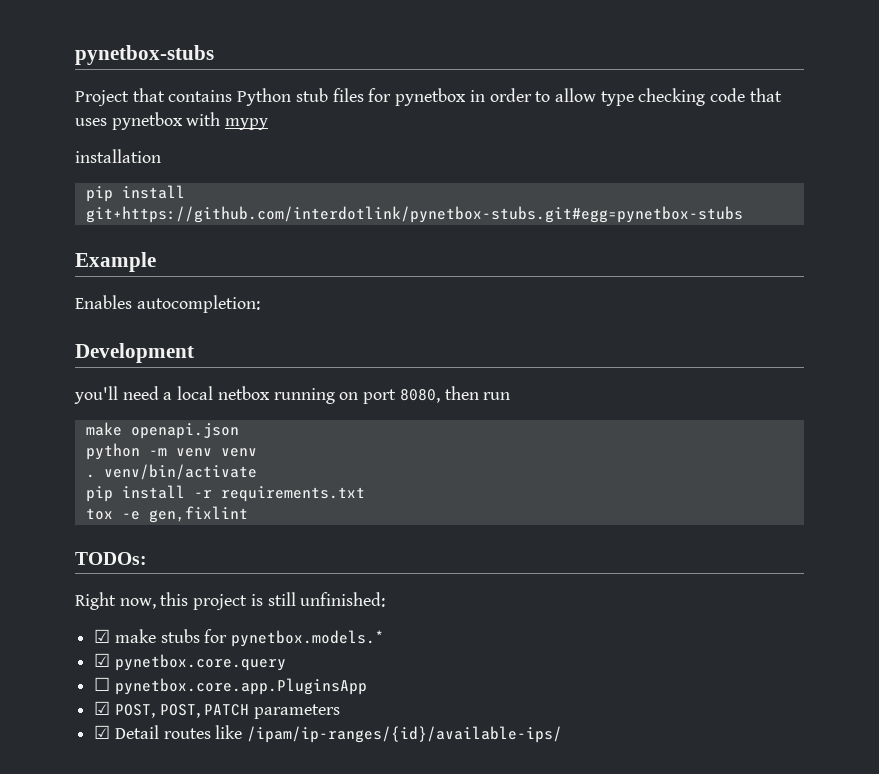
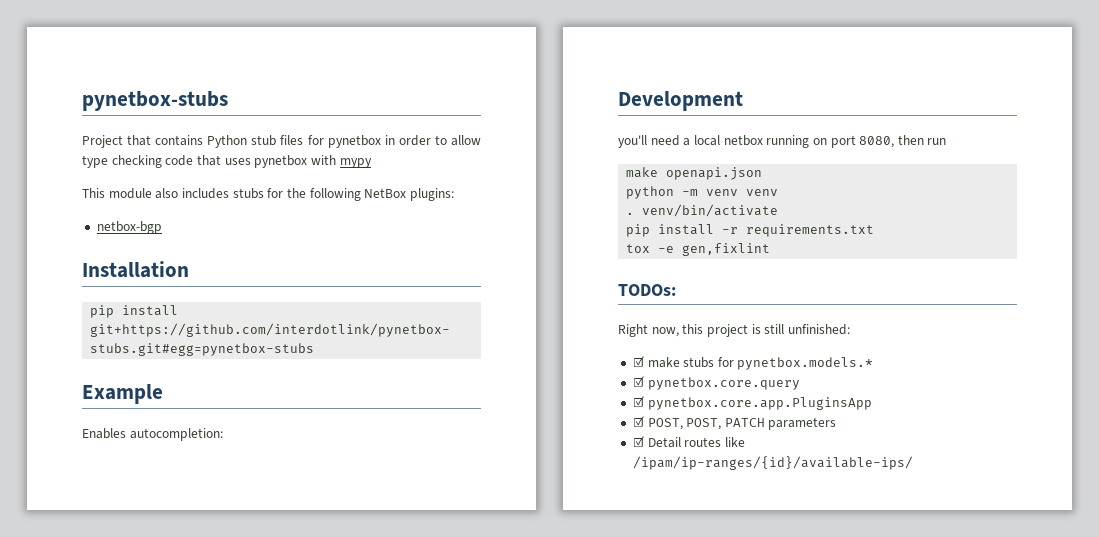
- installation
+ This module also includes stubs for the following NetBox plugins:
+ netbox-bgp
+ Installation
- ☐ pynetbox.core.app.PluginsApp
+ ☑ pynetbox.core.app.PluginsApp

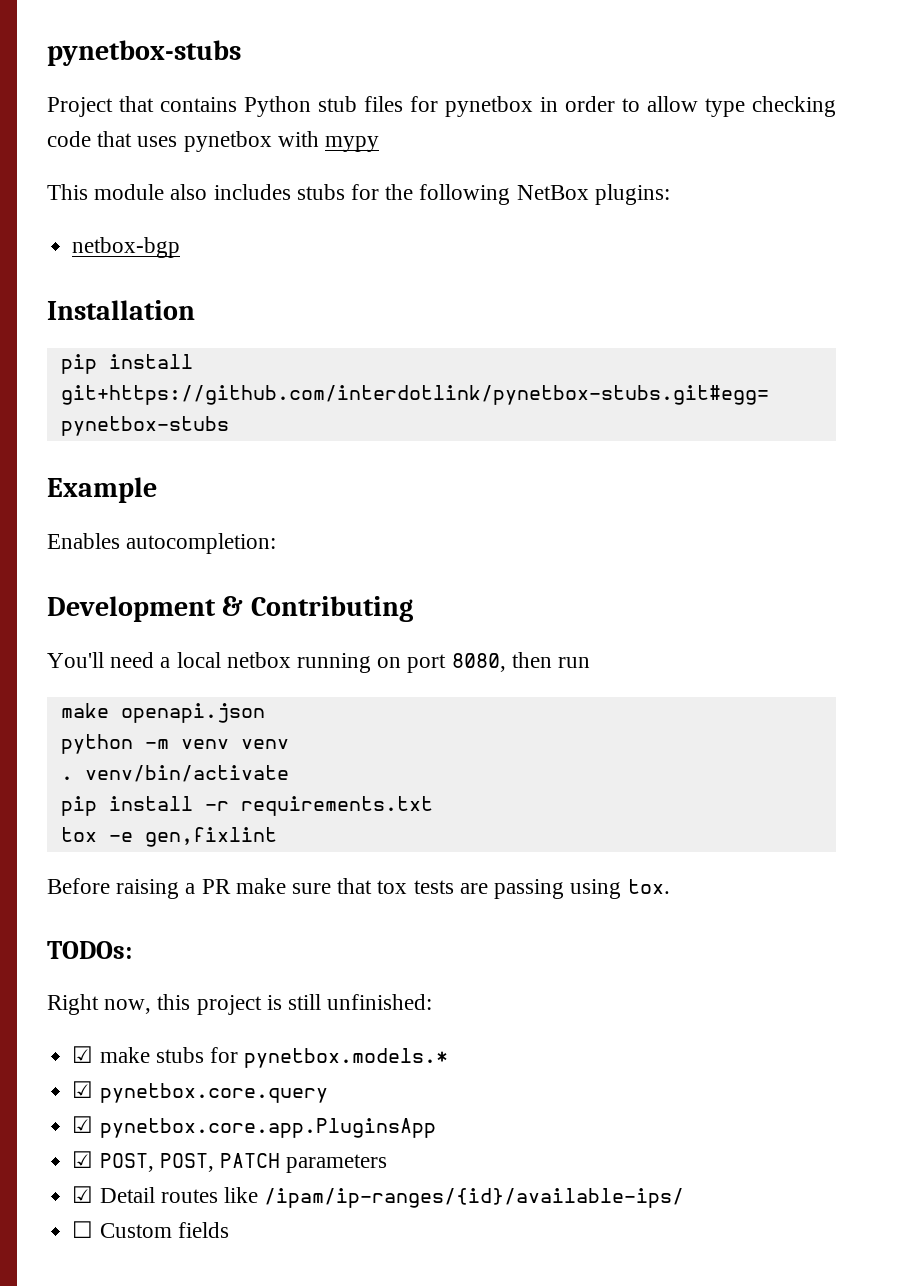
- Development
- you'll need a local netbox running on port 8080, then run
+ Development & Contributing
+ You'll need a local netbox running on port 8080, then run
+ Before raising a PR make sure that tox tests are passing using tox.
+ ☐ Custom fields

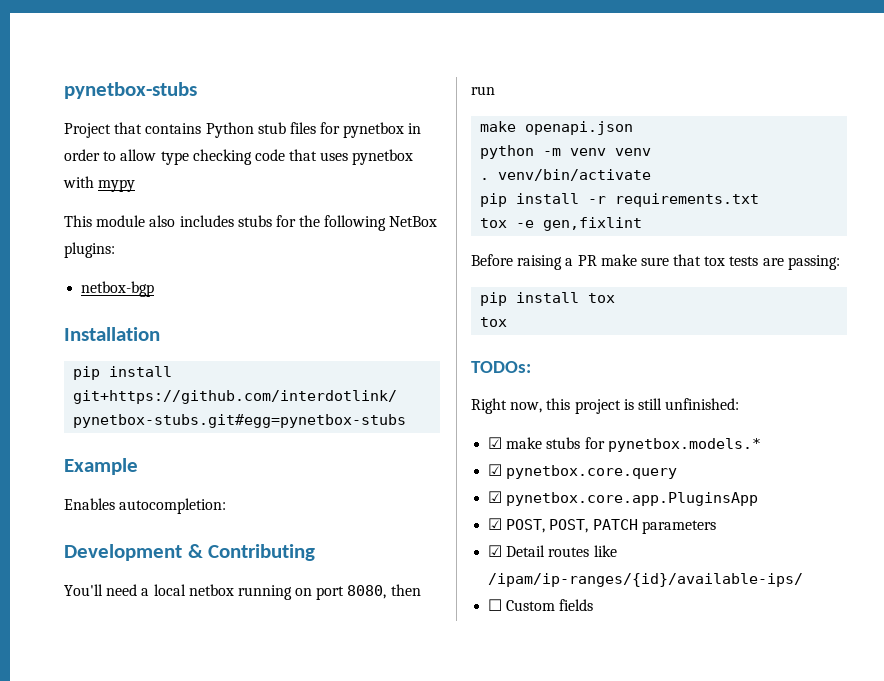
- Before raising a PR make sure that tox tests are passing using tox.
+ Before raising a PR make sure that tox tests are passing:
+ pip install tox
+ tox

